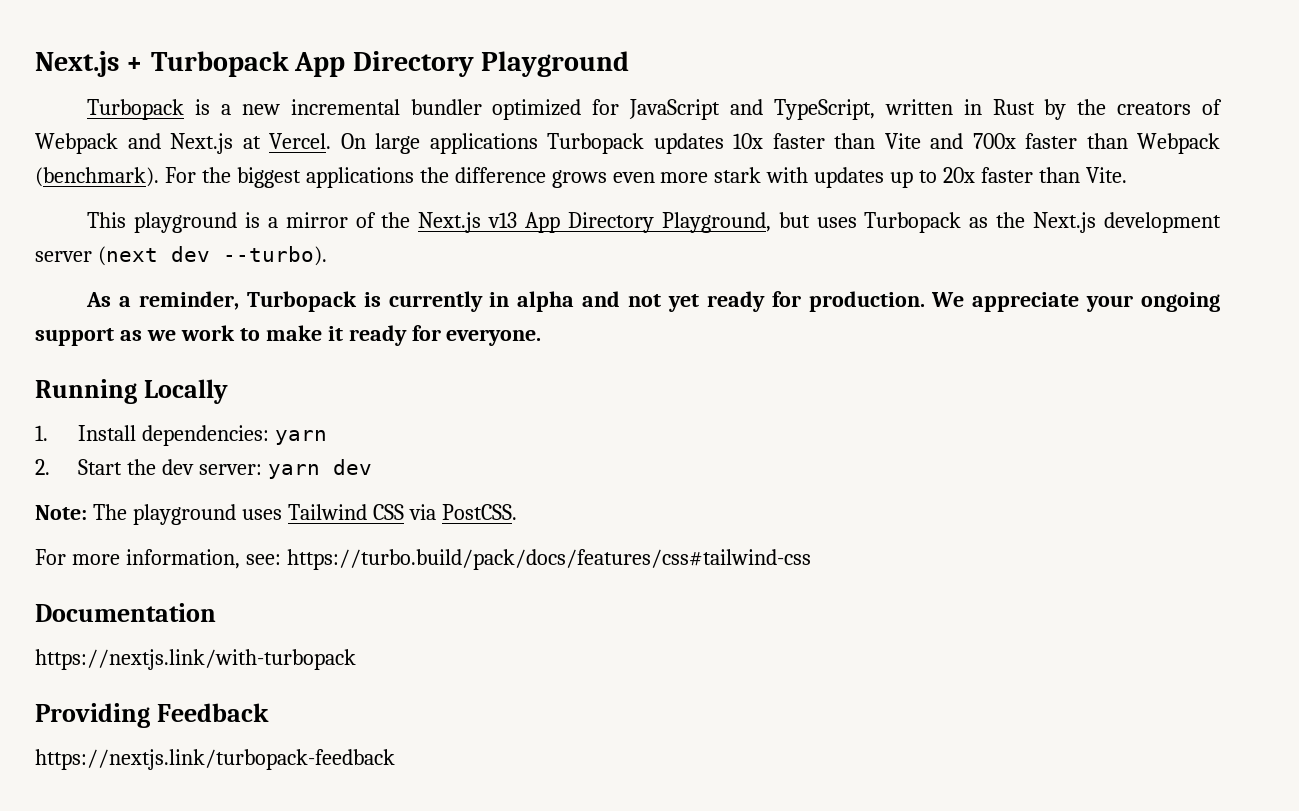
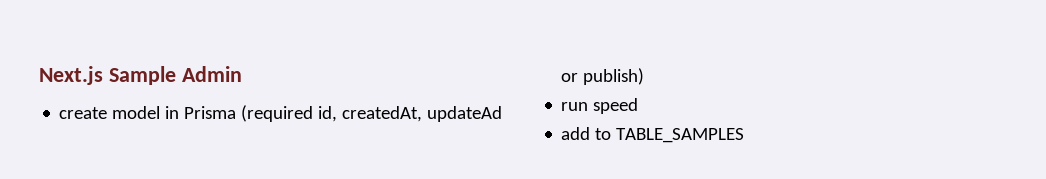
- Next.js + Turbopack App Directory Playground
- Turbopack is a new incremental bundler optimized for JavaScript and TypeScript, written in Rust by the creators of Webpack and Next.js at Vercel. On large applications Turbopack updates 10x faster than Vite and 700x faster than Webpack (benchmark). For the biggest applications the difference grows even more stark with updates up to 20x faster than Vite.
- This playground is a mirror of the Next.js v13 App Directory Playground, but uses Turbopack as the Next.js development server (next dev --turbo).
- As a reminder, Turbopack is currently in alpha and not yet ready for production. We appreciate your ongoing support as we work to make it ready for everyone.
- Running Locally
- 1. Install dependencies: yarn
- 2. Start the dev server: yarn dev
- Note: The playground uses Tailwind CSS via PostCSS.
- For more information, see: https://turbo.build/pack/docs/features/css#tailwind-css
- Documentation
- https://nextjs.link/with-turbopack
- Providing Feedback
- https://nextjs.link/turbopack-feedback
+ Next.js Sample Admin
+ create model in Prisma (required id, createdAt, updateAd or publish)
+ run speed
+ add to TABLE_SAMPLES

